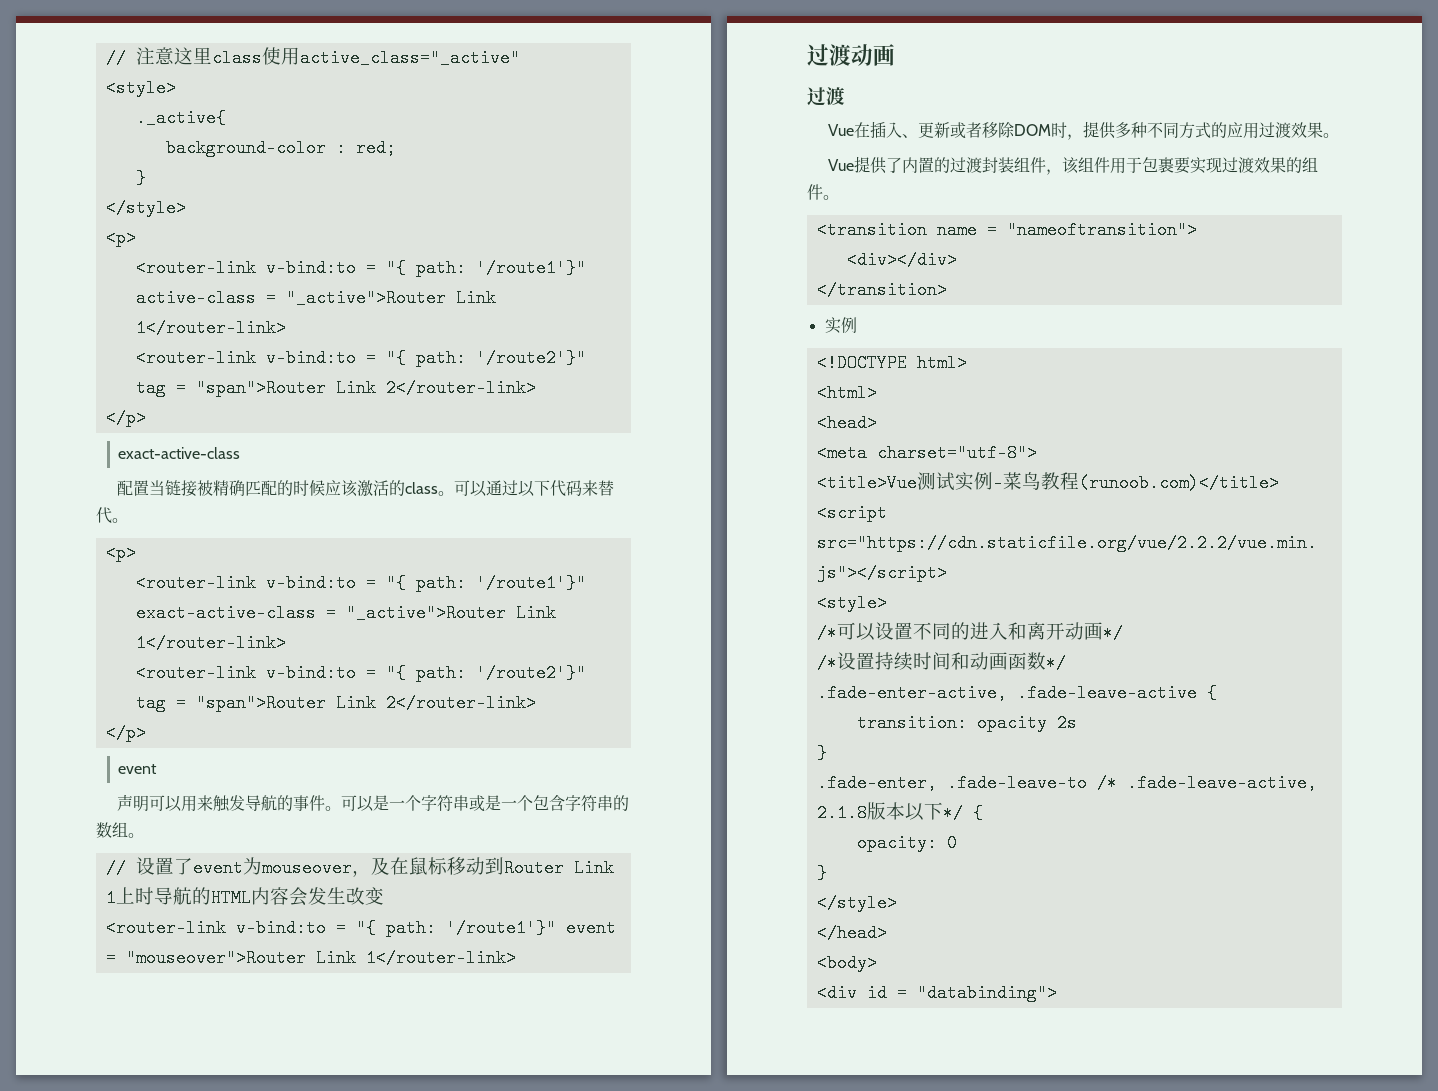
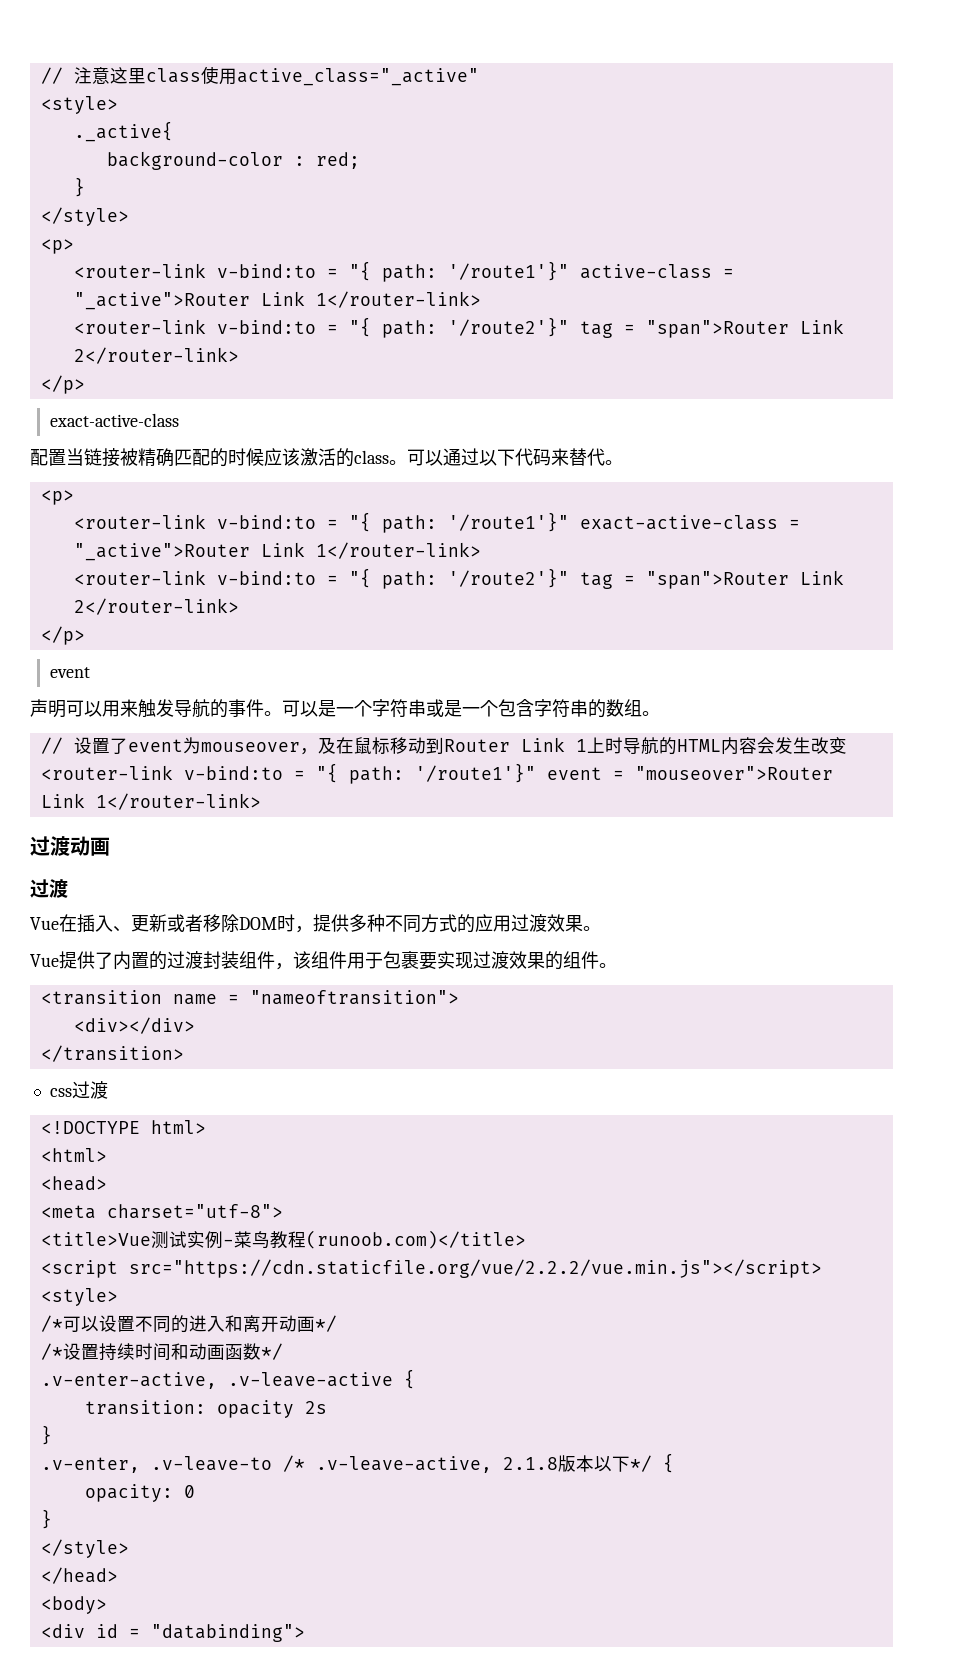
  </transition>
- 实例
+ css过渡
- .fade-enter-active, .fade-leave-active {
+ .v-enter-active, .v-leave-active {
- .fade-enter, .fade-leave-to /* .fade-leave-active, 2.1.8版本以下*/ {
+ .v-enter, .v-leave-to /* .v-leave-active, 2.1.8版本以下*/ {

